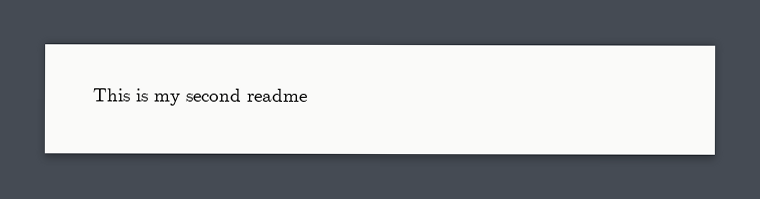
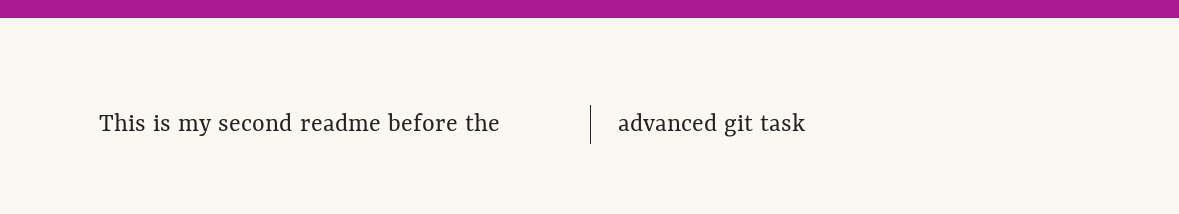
- This is my second readme
+ This is my second readme before the advanced git task

